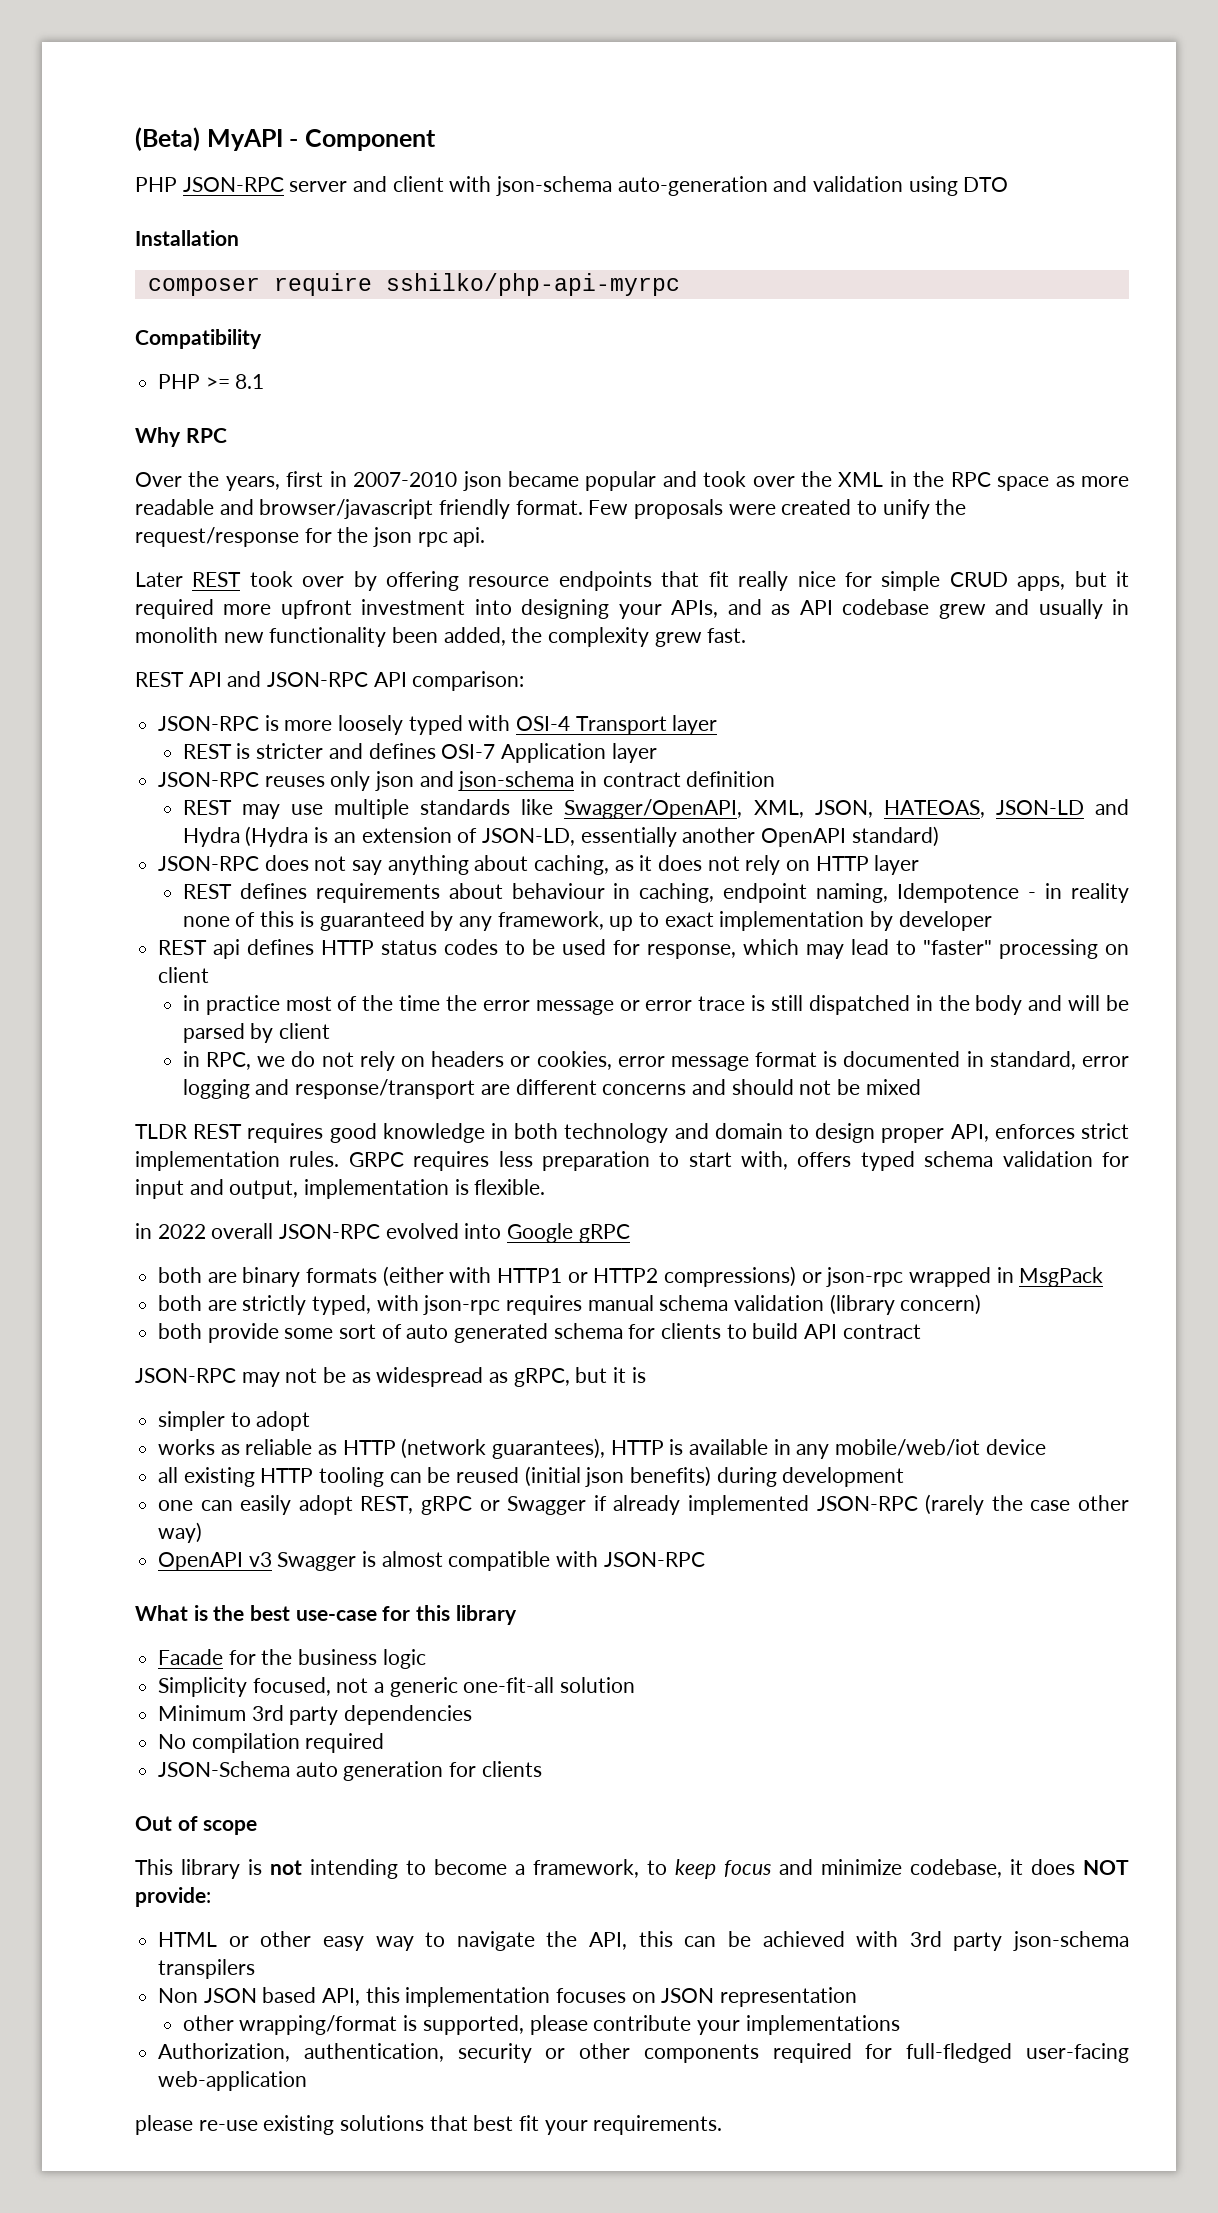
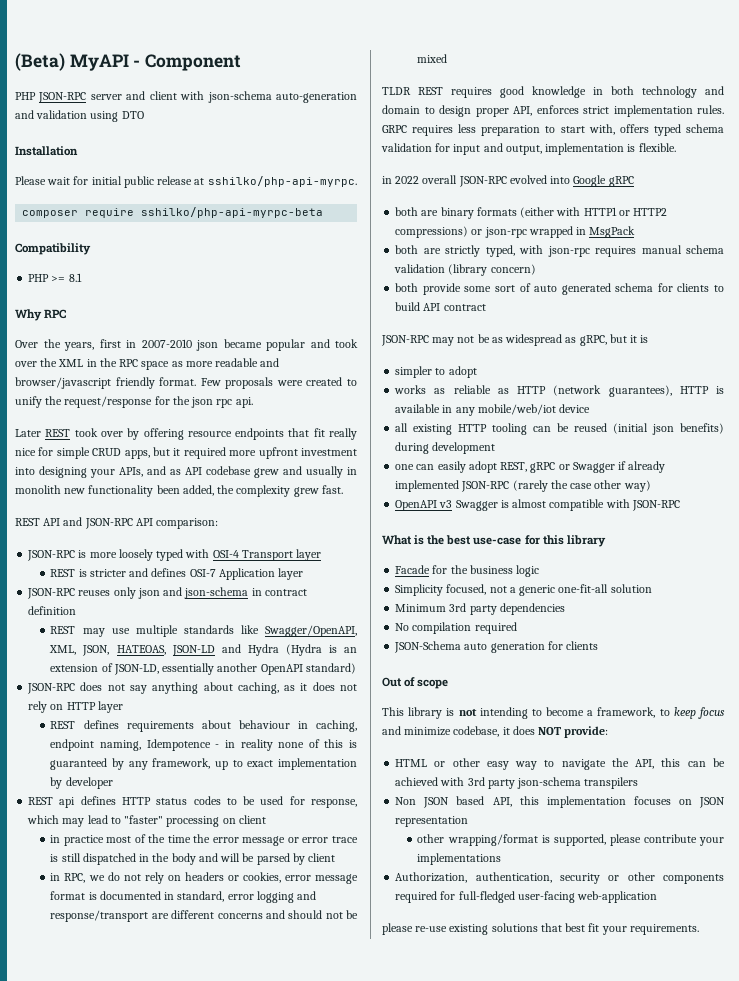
+ Please wait for initial public release at sshilko/php-api-myrpc.
- composer require sshilko/php-api-myrpc
+ composer require sshilko/php-api-myrpc-beta

